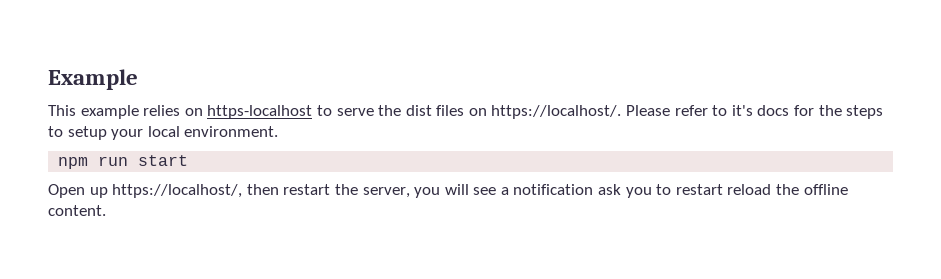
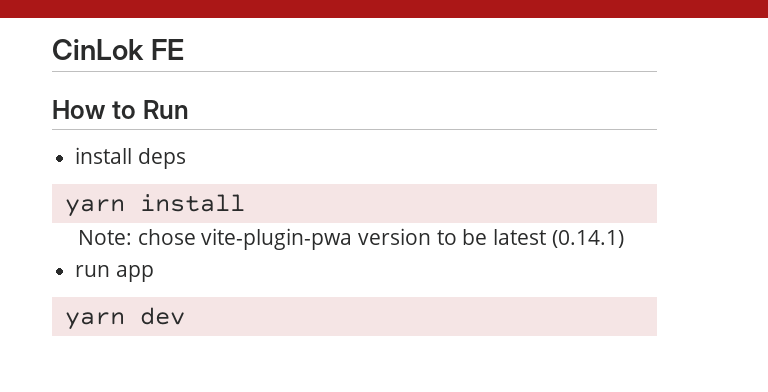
- Example
- This example relies on https-localhost to serve the dist files on https://localhost/. Please refer to it's docs for the steps to setup your local environment.
- npm run start
- Open up https://localhost/, then restart the server, you will see a notification ask you to restart reload the offline content.
+ CinLok FE
+ How to Run
+ install deps
+ yarn install
+ Note: chose vite-plugin-pwa version to be latest (0.14.1)
+ run app
+ yarn dev

